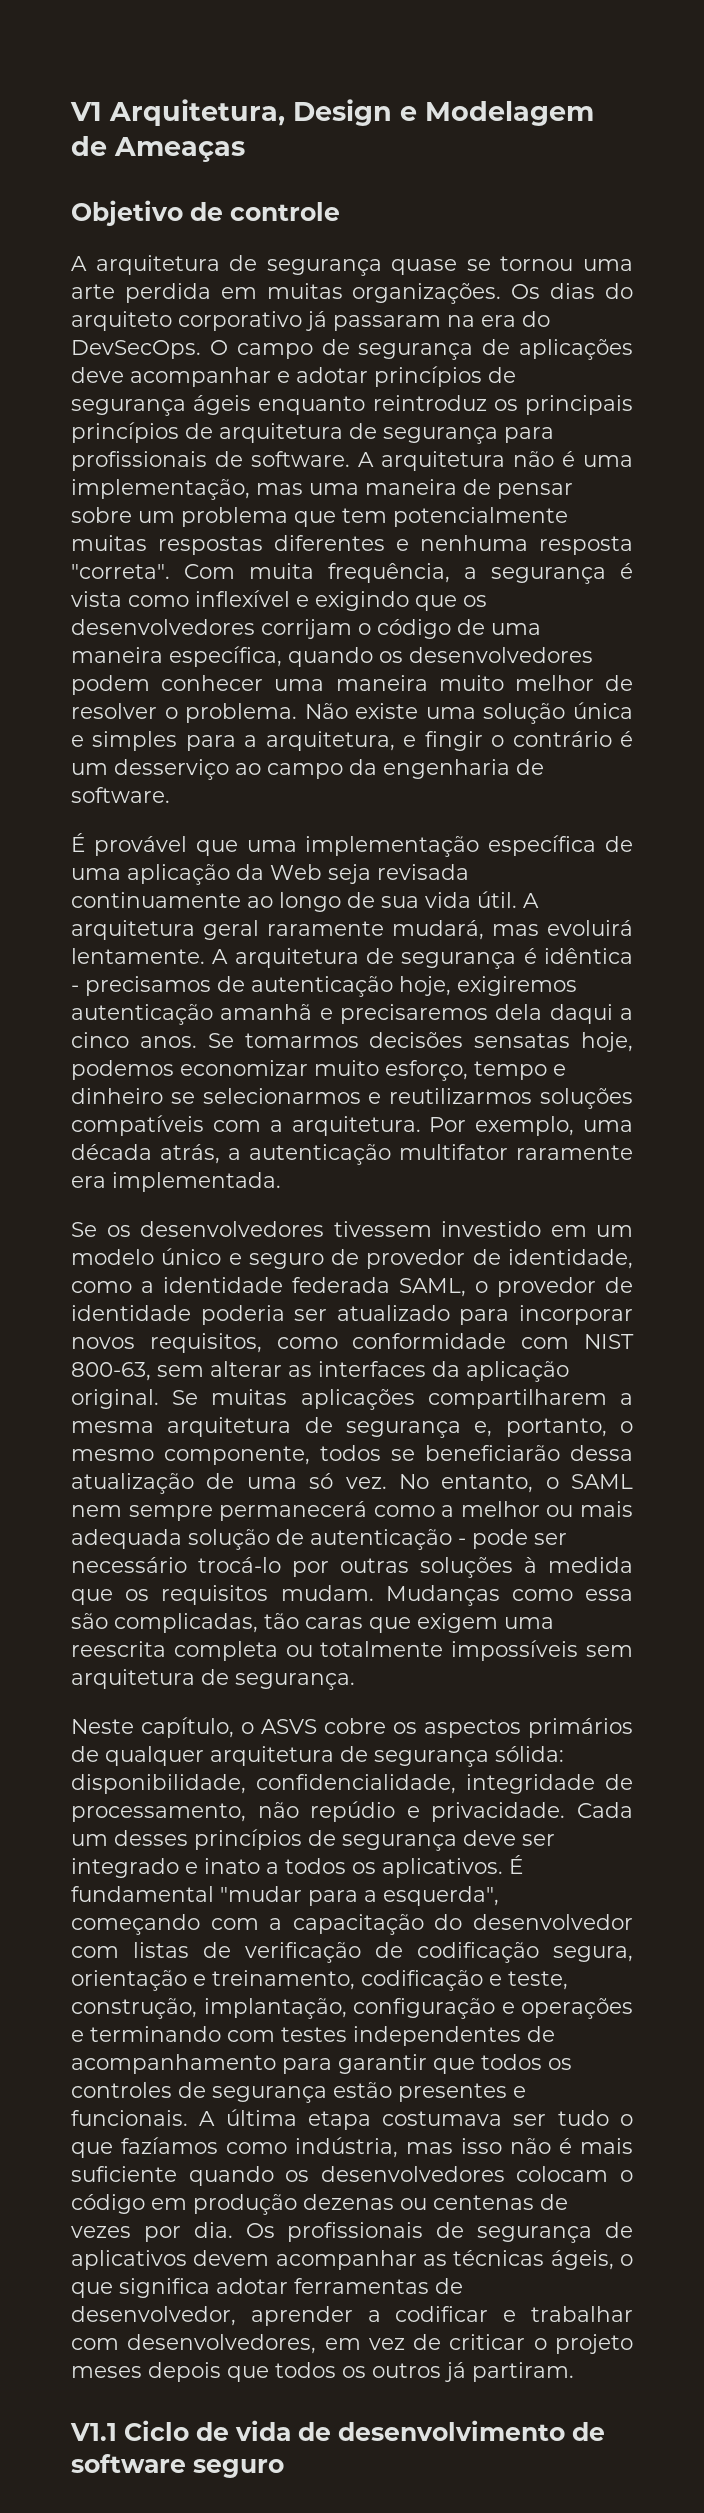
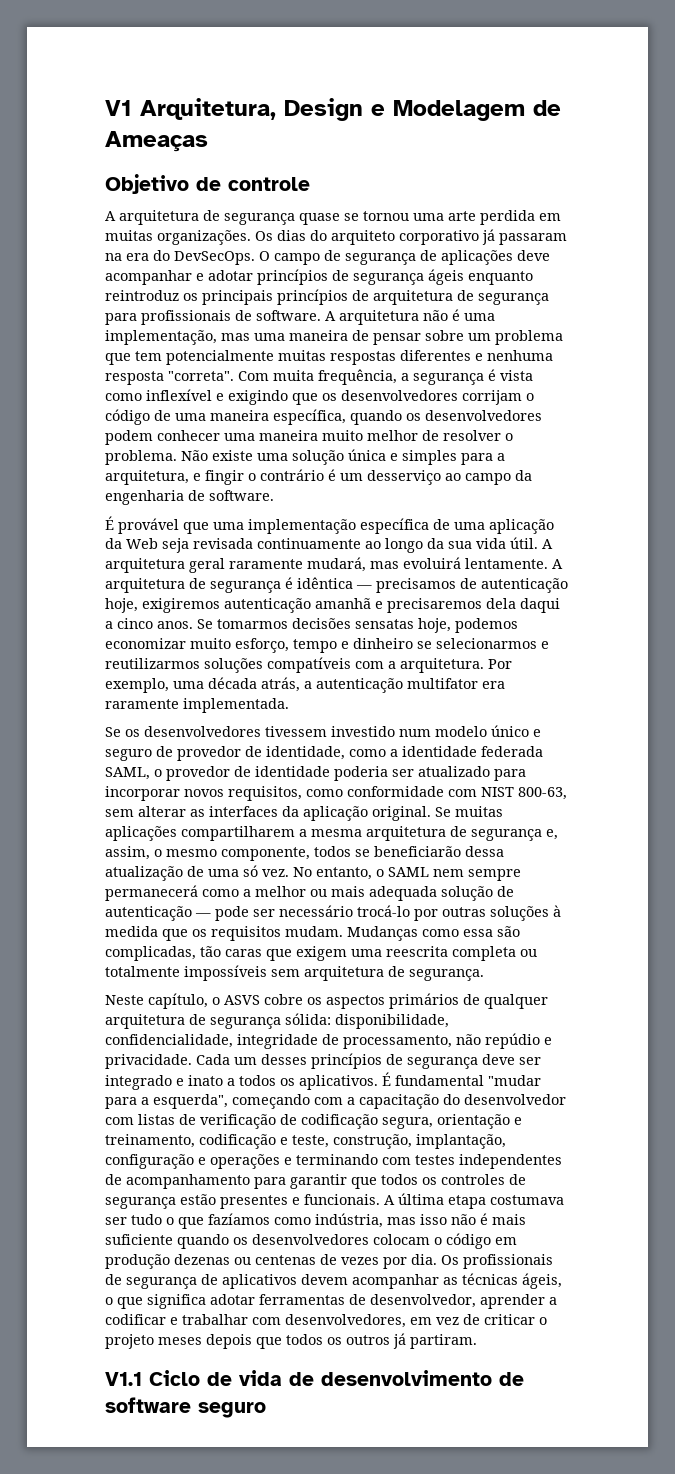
- É provável que uma implementação específica de uma aplicação da Web seja revisada continuamente ao longo de sua vida útil.
+ É provável que uma implementação específica de uma aplicação da Web seja revisada continuamente ao longo da sua vida útil.
- A arquitetura de segurança é idêntica - precisamos de autenticação hoje, exigiremos autenticação amanhã e precisaremos dela daqui a cinco anos.
+ A arquitetura de segurança é idêntica — precisamos de autenticação hoje, exigiremos autenticação amanhã e precisaremos dela daqui a cinco anos.
- Por exemplo, uma década atrás, a autenticação multifator raramente era implementada.
+ Por exemplo, uma década atrás, a autenticação multifator era raramente implementada.
- Se os desenvolvedores tivessem investido em um modelo único e seguro de provedor de identidade, como a identidade federada SAML, o provedor de identidade poderia ser atualizado para incorporar novos requisitos, como conformidade com NIST 800-63, sem alterar as interfaces da aplicação original.
+ Se os desenvolvedores tivessem investido num modelo único e seguro de provedor de identidade, como a identidade federada SAML, o provedor de identidade poderia ser atualizado para incorporar novos requisitos, como conformidade com NIST 800-63, sem alterar as interfaces da aplicação original.
- Se muitas aplicações compartilharem a mesma arquitetura de segurança e, portanto, o mesmo componente, todos se beneficiarão dessa atualização de uma só vez.
+ Se muitas aplicações compartilharem a mesma arquitetura de segurança e, assim, o mesmo componente, todos se beneficiarão dessa atualização de uma só vez.
- No entanto, o SAML nem sempre permanecerá como a melhor ou mais adequada solução de autenticação - pode ser necessário trocá-lo por outras soluções à medida que os requisitos mudam.
+ No entanto, o SAML nem sempre permanecerá como a melhor ou mais adequada solução de autenticação — pode ser necessário trocá-lo por outras soluções à medida que os requisitos mudam.

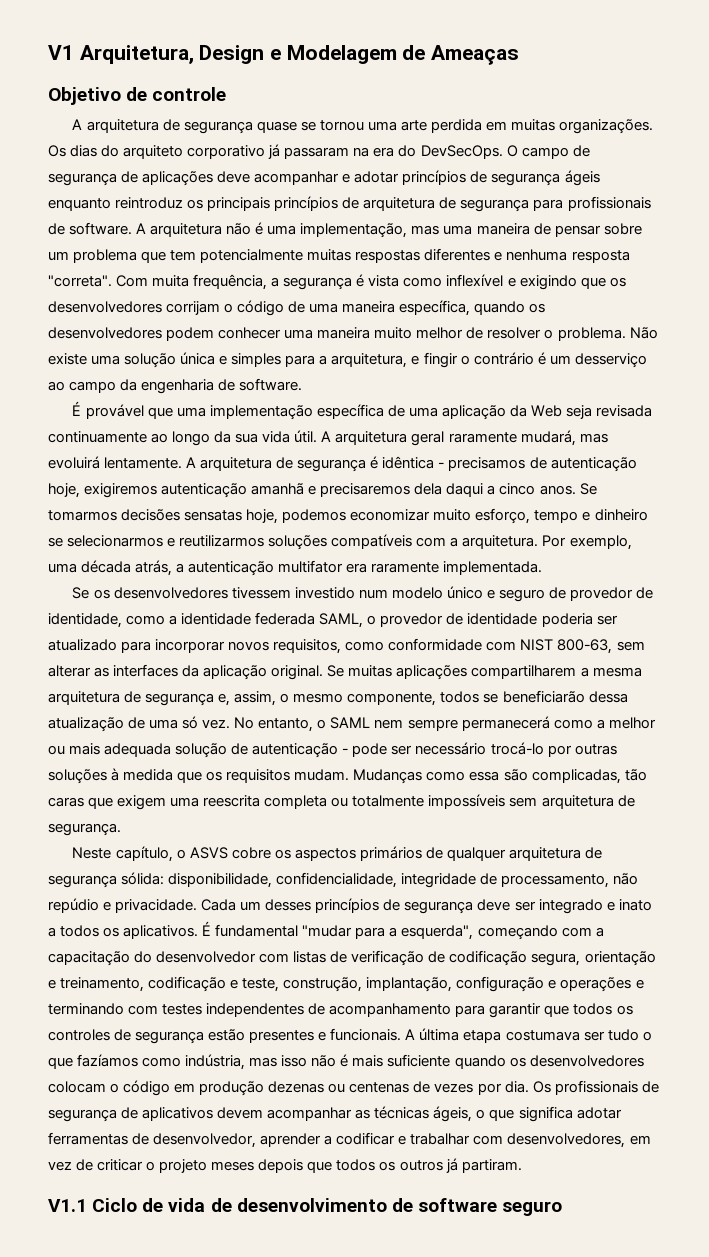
- A arquitetura de segurança é idêntica — precisamos de autenticação hoje, exigiremos autenticação amanhã e precisaremos dela daqui a cinco anos.
+ A arquitetura de segurança é idêntica - precisamos de autenticação hoje, exigiremos autenticação amanhã e precisaremos dela daqui a cinco anos.
- No entanto, o SAML nem sempre permanecerá como a melhor ou mais adequada solução de autenticação — pode ser necessário trocá-lo por outras soluções à medida que os requisitos mudam.
+ No entanto, o SAML nem sempre permanecerá como a melhor ou mais adequada solução de autenticação - pode ser necessário trocá-lo por outras soluções à medida que os requisitos mudam.

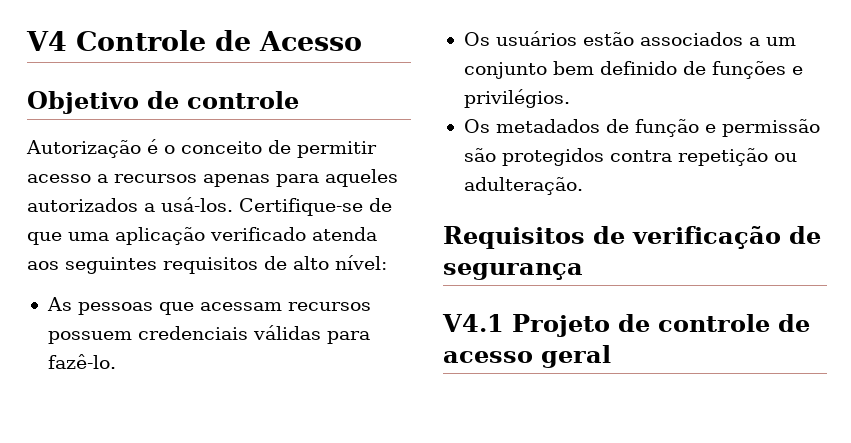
- V1 Arquitetura, Design e Modelagem de Ameaças
+ V4 Controle de Acesso
  Objetivo de controle
- A arquitetura de segurança quase se tornou uma arte perdida em muitas organizações. Os dias do arquiteto corporativo já passaram na era do DevSecOps. O campo de segurança de aplicações deve acompanhar e adotar princípios de segurança ágeis enquanto reintroduz os principais princípios de arquitetura de segurança para profissionais de software. A arquitetura não é uma implementação, mas uma maneira de pensar sobre um problema que tem potencialmente muitas respostas diferentes e nenhuma resposta "correta". Com muita frequência, a segurança é vista como inflexível e exigindo que os desenvolvedores corrijam o código de uma maneira específica, quando os desenvolvedores podem conhecer uma maneira muito melhor de resolver o problema. Não existe uma solução única e simples para a arquitetura, e fingir o contrário é um desserviço ao campo da engenharia de software.
- É provável que uma implementação específica de uma aplicação da Web seja revisada continuamente ao longo da sua vida útil. A arquitetura geral raramente mudará, mas evoluirá lentamente. A arquitetura de segurança é idêntica - precisamos de autenticação hoje, exigiremos autenticação amanhã e precisaremos dela daqui a cinco anos. Se tomarmos decisões sensatas hoje, podemos economizar muito esforço, tempo e dinheiro se selecionarmos e reutilizarmos soluções compatíveis com a arquitetura. Por exemplo, uma década atrás, a autenticação multifator era raramente implementada.
- Se os desenvolvedores tivessem investido num modelo único e seguro de provedor de identidade, como a identidade federada SAML, o provedor de identidade poderia ser atualizado para incorporar novos requisitos, como conformidade com NIST 800-63, sem alterar as interfaces da aplicação original. Se muitas aplicações compartilharem a mesma arquitetura de segurança e, assim, o mesmo componente, todos se beneficiarão dessa atualização de uma só vez. No entanto, o SAML nem sempre permanecerá como a melhor ou mais adequada solução de autenticação - pode ser necessário trocá-lo por outras soluções à medida que os requisitos mudam. Mudanças como essa são complicadas, tão caras que exigem uma reescrita completa ou totalmente impossíveis sem arquitetura de segurança.
- Neste capítulo, o ASVS cobre os aspectos primários de qualquer arquitetura de segurança sólida: disponibilidade, confidencialidade, integridade de processamento, não repúdio e privacidade. Cada um desses princípios de segurança deve ser integrado e inato a todos os aplicativos. É fundamental "mudar para a esquerda", começando com a capacitação do desenvolvedor com listas de verificação de codificação segura, orientação e treinamento, codificação e teste, construção, implantação, configuração e operações e terminando com testes independentes de acompanhamento para garantir que todos os controles de segurança estão presentes e funcionais. A última etapa costumava ser tudo o que fazíamos como indústria, mas isso não é mais suficiente quando os desenvolvedores colocam o código em produção dezenas ou centenas de vezes por dia. Os profissionais de segurança de aplicativos devem acompanhar as técnicas ágeis, o que significa adotar ferramentas de desenvolvedor, aprender a codificar e trabalhar com desenvolvedores, em vez de criticar o projeto meses depois que todos os outros já partiram.
- V1.1 Ciclo de vida de desenvolvimento de software seguro
+ Autorização é o conceito de permitir acesso a recursos apenas para aqueles autorizados a usá-los. Certifique-se de que uma aplicação verificado atenda aos seguintes requisitos de alto nível:
+ As pessoas que acessam recursos possuem credenciais válidas para fazê-lo.
+ Os usuários estão associados a um conjunto bem definido de funções e privilégios.
+ Os metadados de função e permissão são protegidos contra repetição ou adulteração.
+ Requisitos de verificação de segurança
+ V4.1 Projeto de controle de acesso geral

